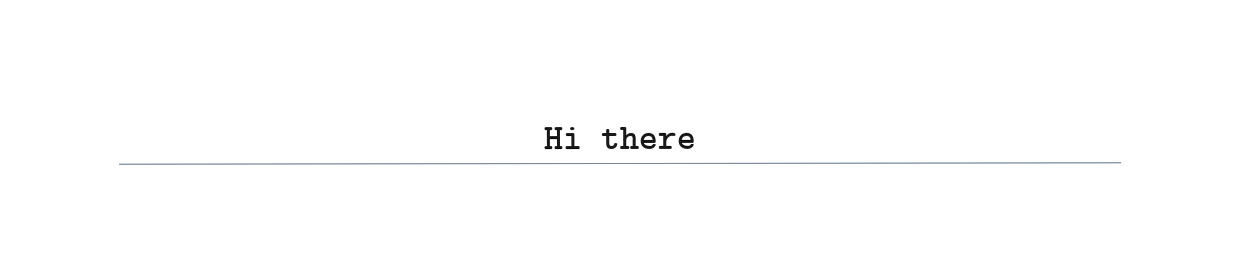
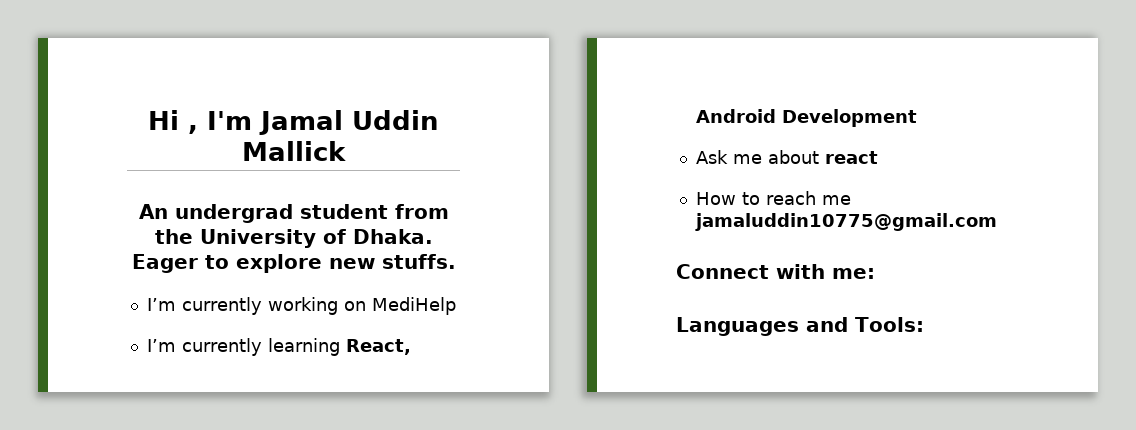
- Hi there
+ Hi , I'm Jamal Uddin Mallick
+ An undergrad student from the University of Dhaka. Eager to explore new stuffs.
+ I’m currently working on MediHelp
+ I’m currently learning React, Android Development
+ Ask me about react
+ How to reach me jamaluddin10775@gmail.com
+ Connect with me:
+ Languages and Tools:

